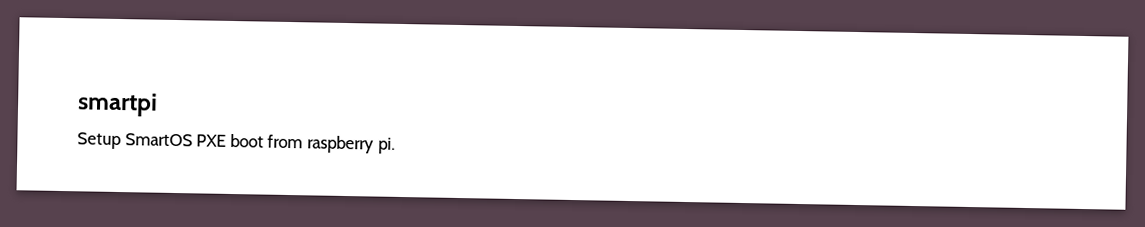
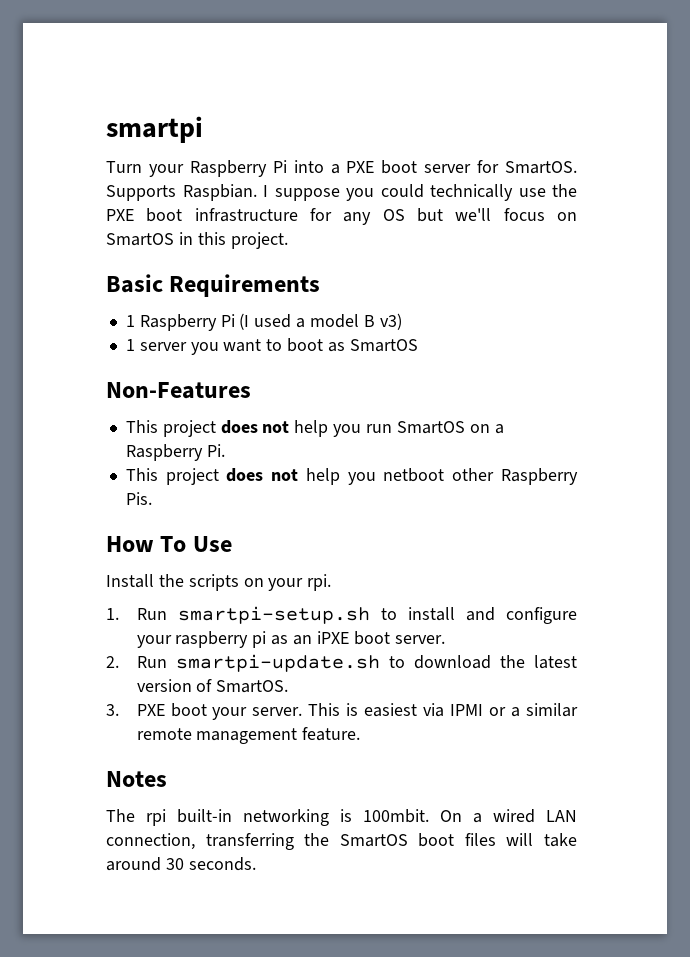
- Setup SmartOS PXE boot from raspberry pi.
+ Turn your Raspberry Pi into a PXE boot server for SmartOS. Supports Raspbian. I suppose you could technically use the PXE boot infrastructure for any OS but we'll focus on SmartOS in this project.
+ Basic Requirements
+ 1 Raspberry Pi (I used a model B v3)
+ 1 server you want to boot as SmartOS
+ Non-Features
+ This project does not help you run SmartOS on a Raspberry Pi.
+ This project does not help you netboot other Raspberry Pis.
+ How To Use
+ Install the scripts on your rpi.
+ 1. Run smartpi-setup.sh to install and configure your raspberry pi as an iPXE boot server.
+ 2. Run smartpi-update.sh to download the latest version of SmartOS.
+ 3. PXE boot your server. This is easiest via IPMI or a similar remote management feature.
+ Notes
+ The rpi built-in networking is 100mbit. On a wired LAN connection, transferring the SmartOS boot files will take around 30 seconds.

